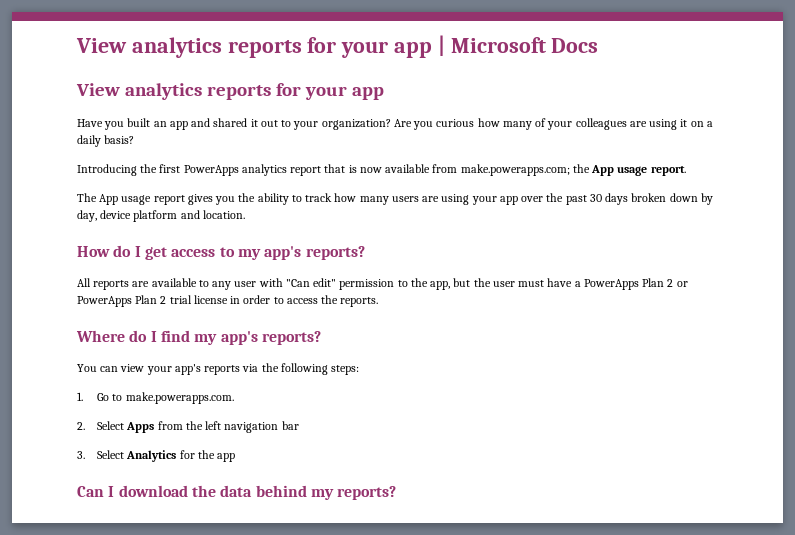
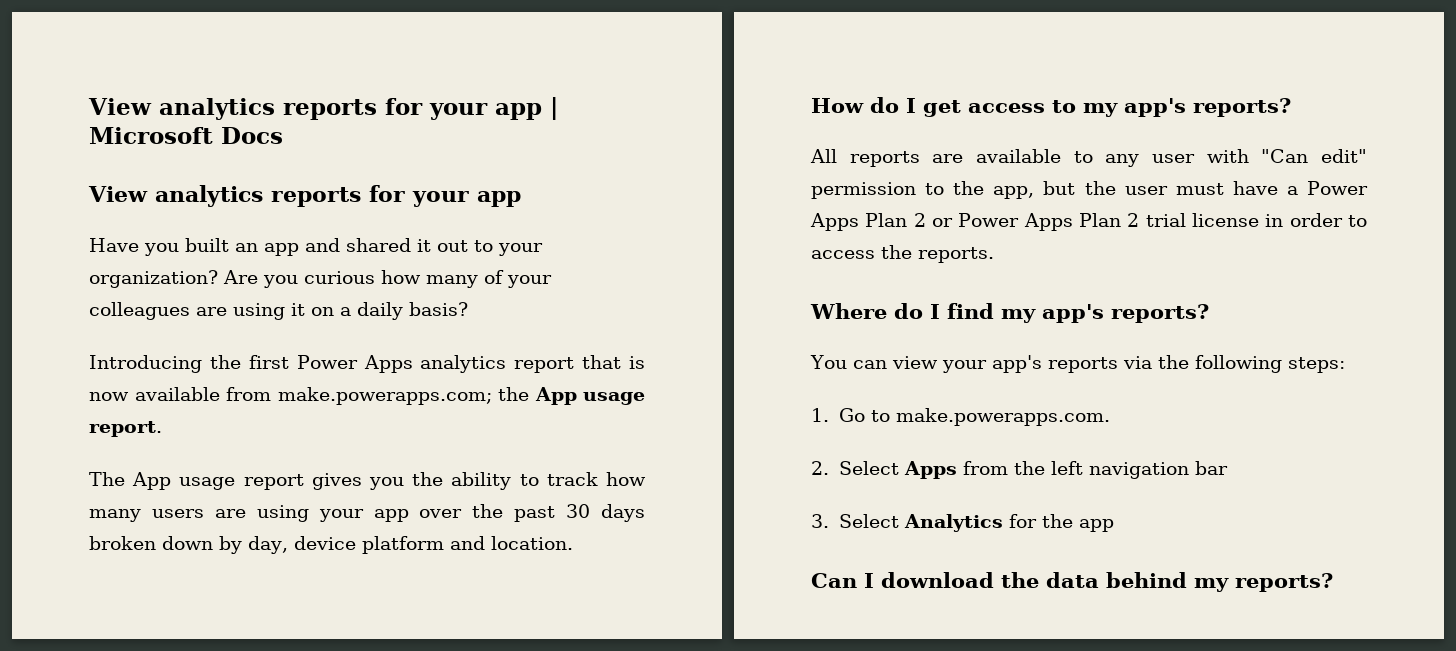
- Introducing the first PowerApps analytics report that is now available from make.powerapps.com; the App usage report.
+ Introducing the first Power Apps analytics report that is now available from make.powerapps.com; the App usage report.
- All reports are available to any user with "Can edit" permission to the app, but the user must have a PowerApps Plan 2 or PowerApps Plan 2 trial license in order to access the reports.
+ All reports are available to any user with "Can edit" permission to the app, but the user must have a Power Apps Plan 2 or Power Apps Plan 2 trial license in order to access the reports.

